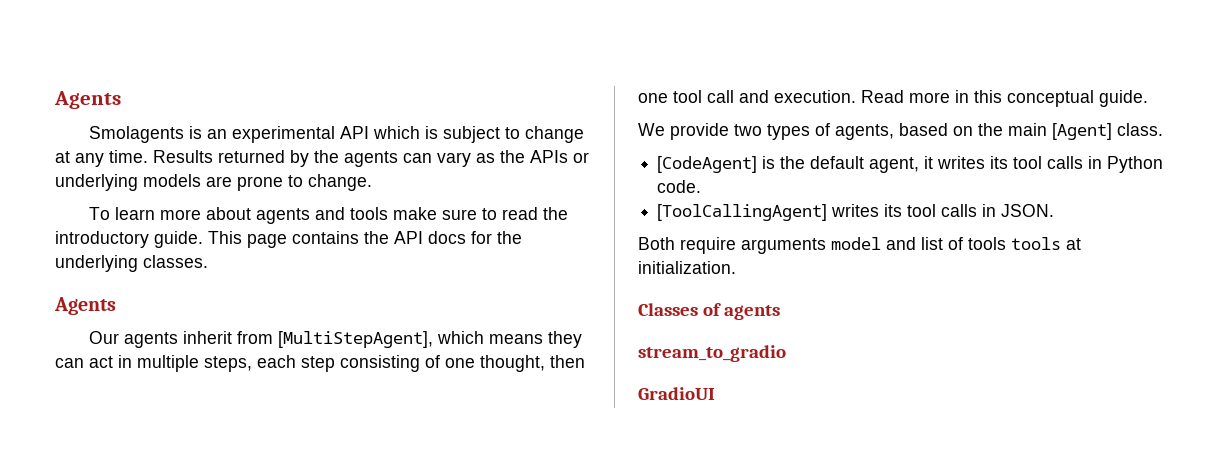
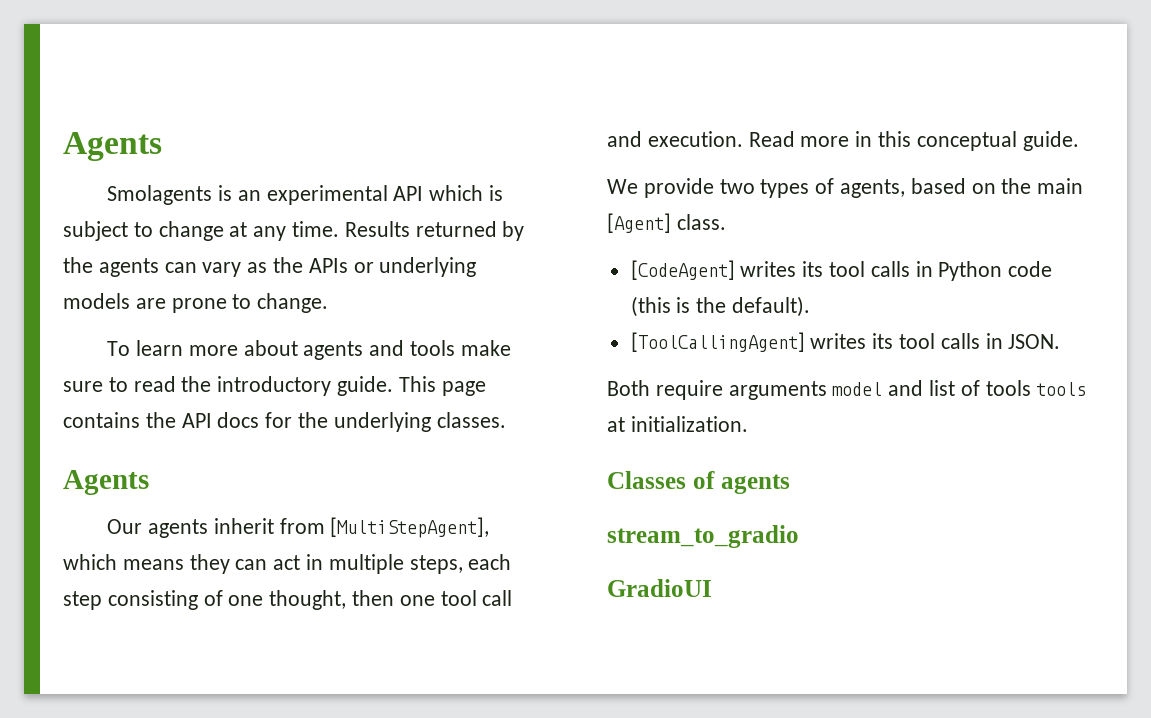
- [CodeAgent] is the default agent, it writes its tool calls in Python code.
+ [CodeAgent] writes its tool calls in Python code (this is the default).

